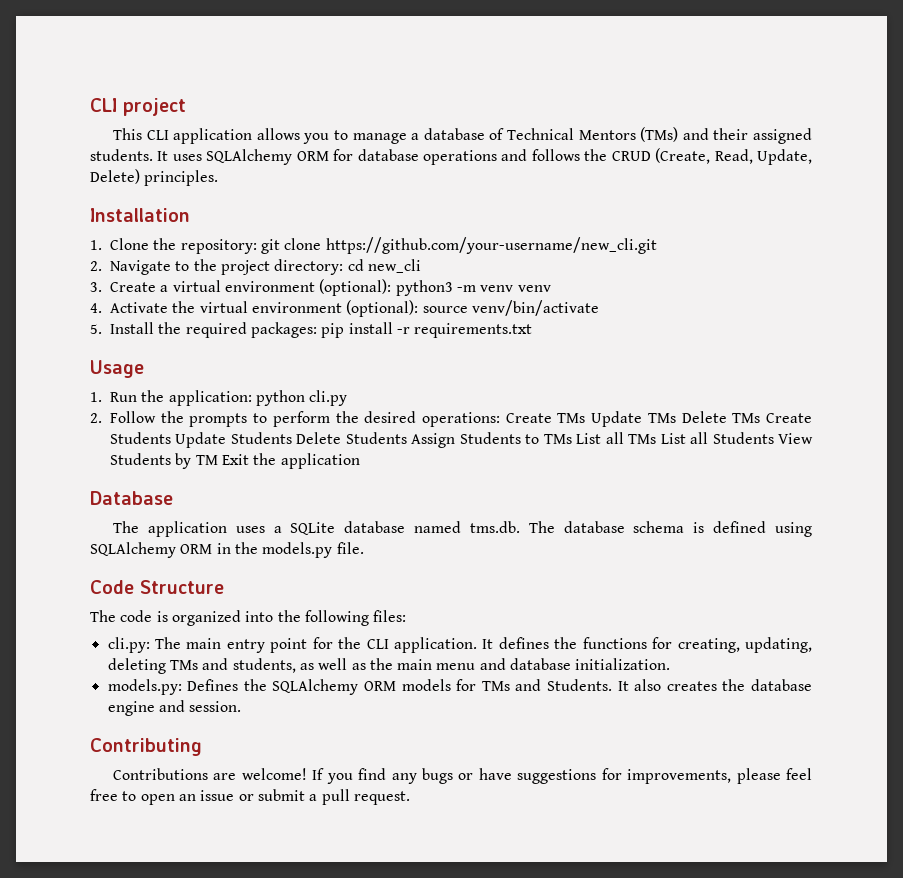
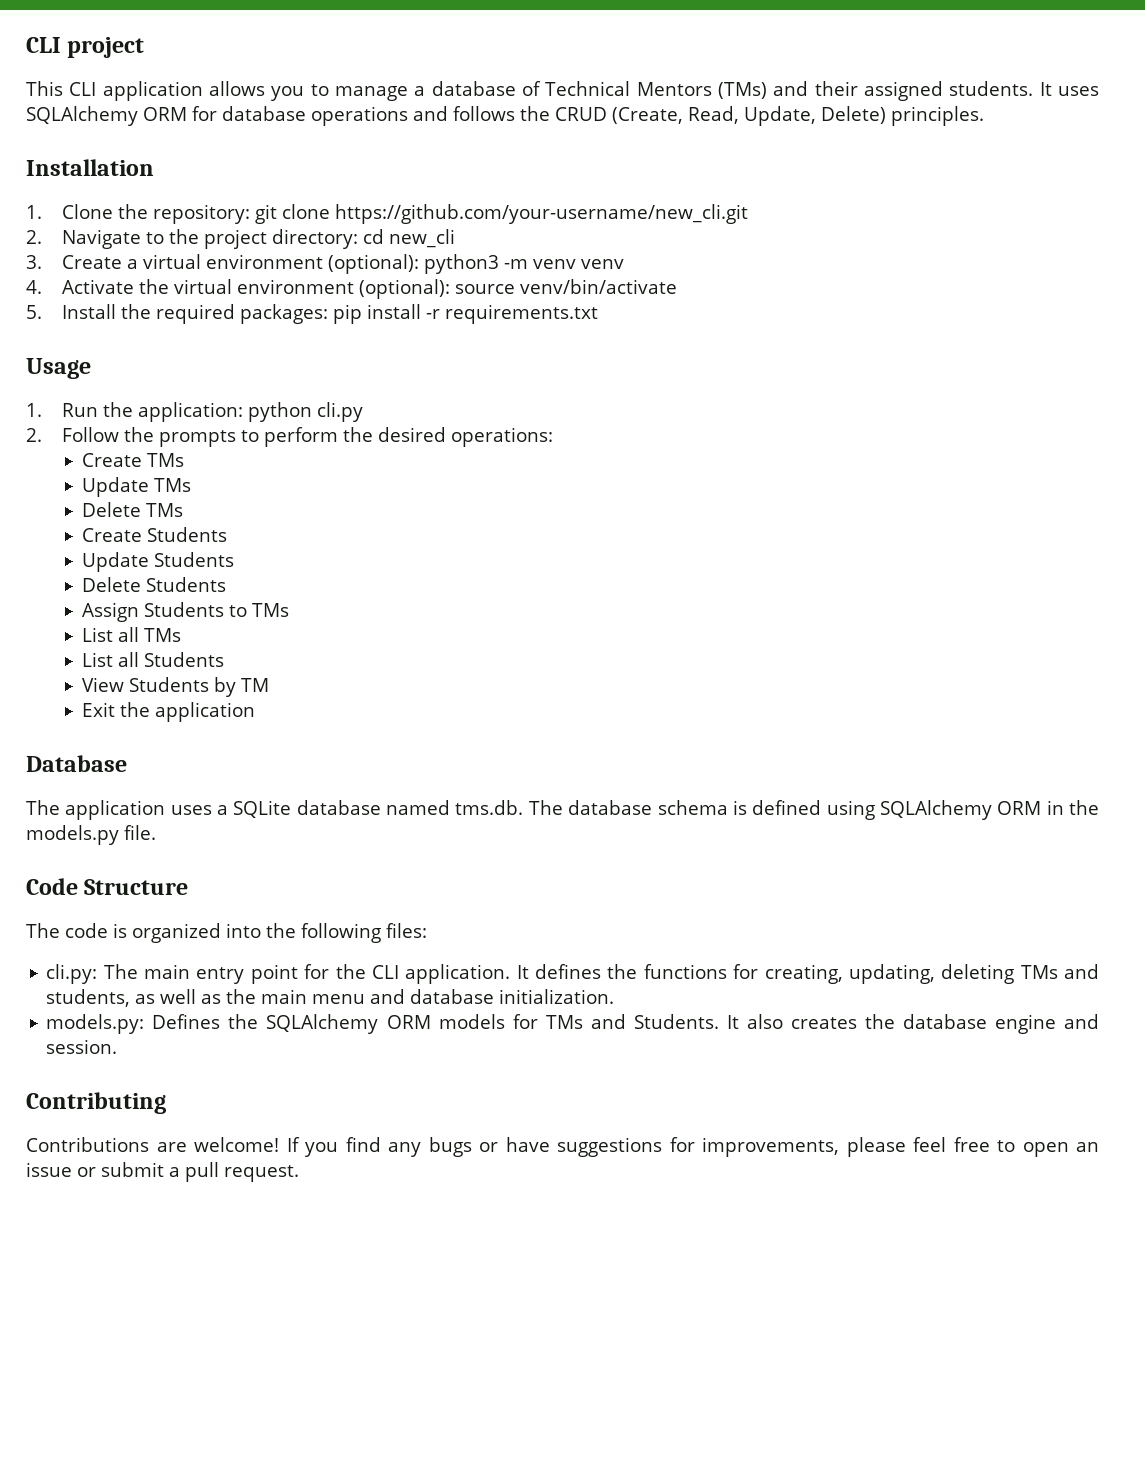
- 2. Follow the prompts to perform the desired operations: Create TMs Update TMs Delete TMs Create Students Update Students Delete Students Assign Students to TMs List all TMs List all Students View Students by TM Exit the application
+ 2. Follow the prompts to perform the desired operations:
+ Create TMs
+ Update TMs
+ Delete TMs
+ Create Students
+ Update Students
+ Delete Students
+ Assign Students to TMs
+ List all TMs
+ List all Students
+ View Students by TM
+ Exit the application

